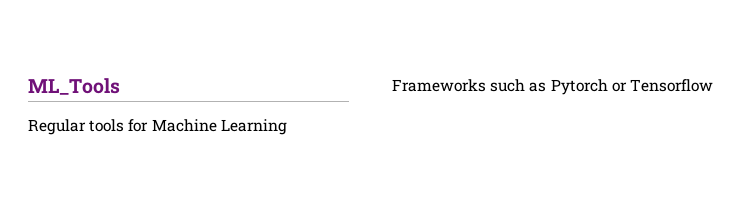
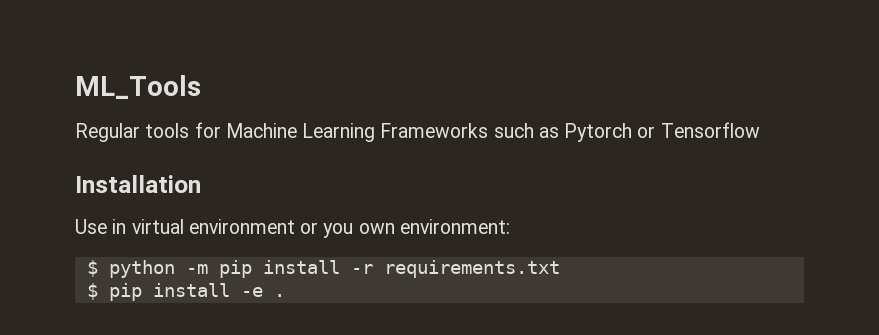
+ Installation
+ Use in virtual environment or you own environment:
+ $ python -m pip install -r requirements.txt
+ $ pip install -e .

